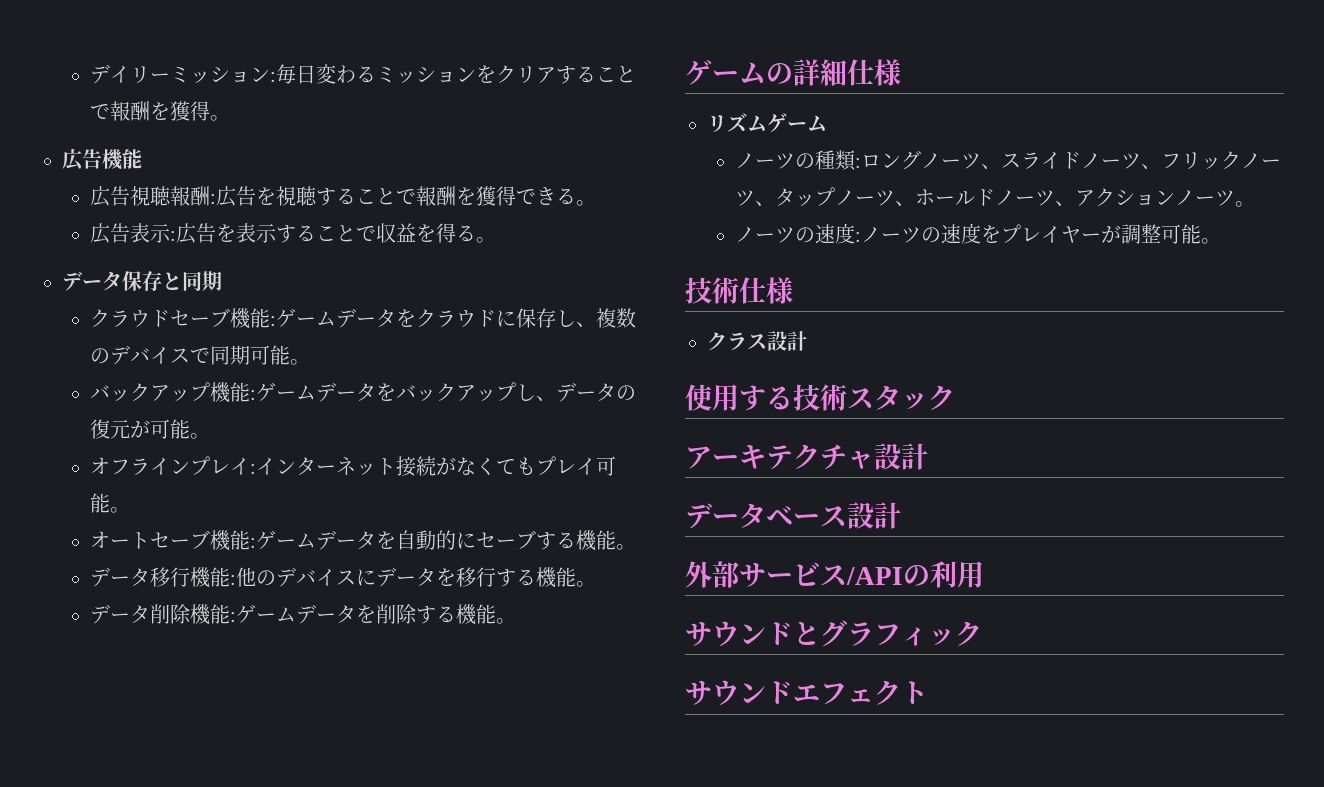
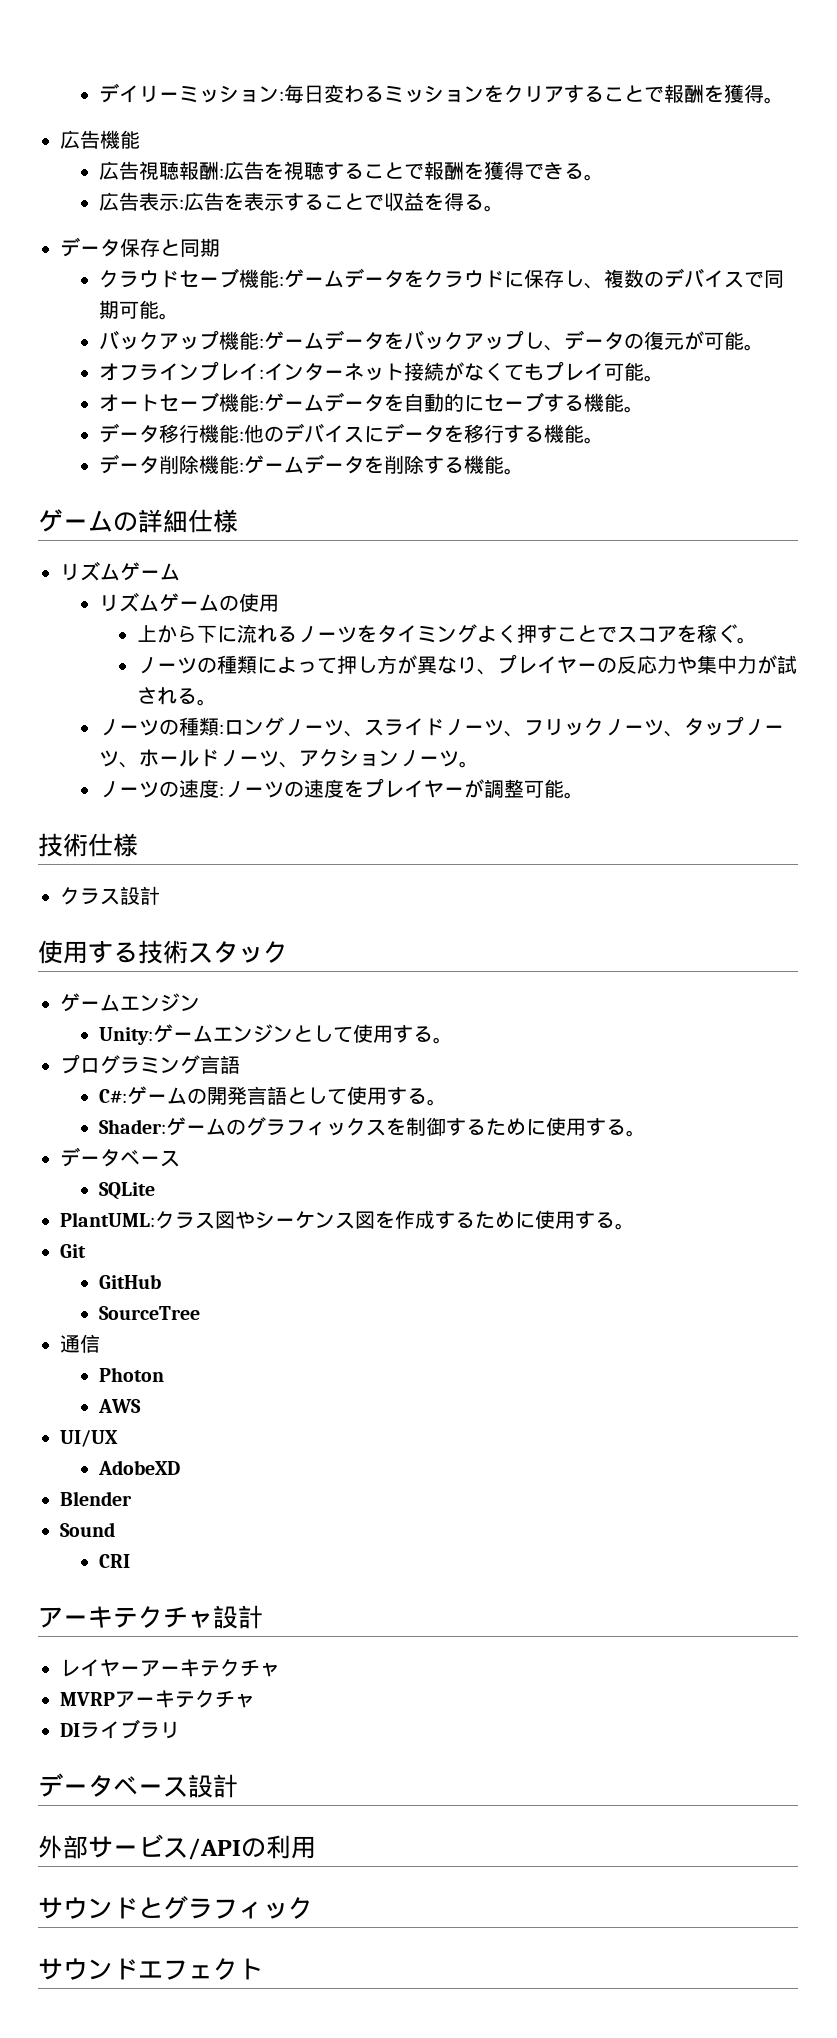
+ リズムゲームの使用
+ 上から下に流れるノーツをタイミングよく押すことでスコアを稼ぐ。
+ ノーツの種類によって押し方が異なり、プレイヤーの反応力や集中力が試される。
  使用する技術スタック
+ ゲームエンジン
+ Unity:ゲームエンジンとして使用する。
+ プログラミング言語
+ C#:ゲームの開発言語として使用する。
+ Shader:ゲームのグラフィックスを制御するために使用する。
+ データベース
+ SQLite
+ PlantUML:クラス図やシーケンス図を作成するために使用する。
+ Git
+ GitHub
+ SourceTree
+ 通信
+ Photon
+ AWS
+ UI/UX
+ AdobeXD
+ Blender
+ Sound
+ CRI
+ レイヤーアーキテクチャ
+ MVRPアーキテクチャ
+ DIライブラリ

